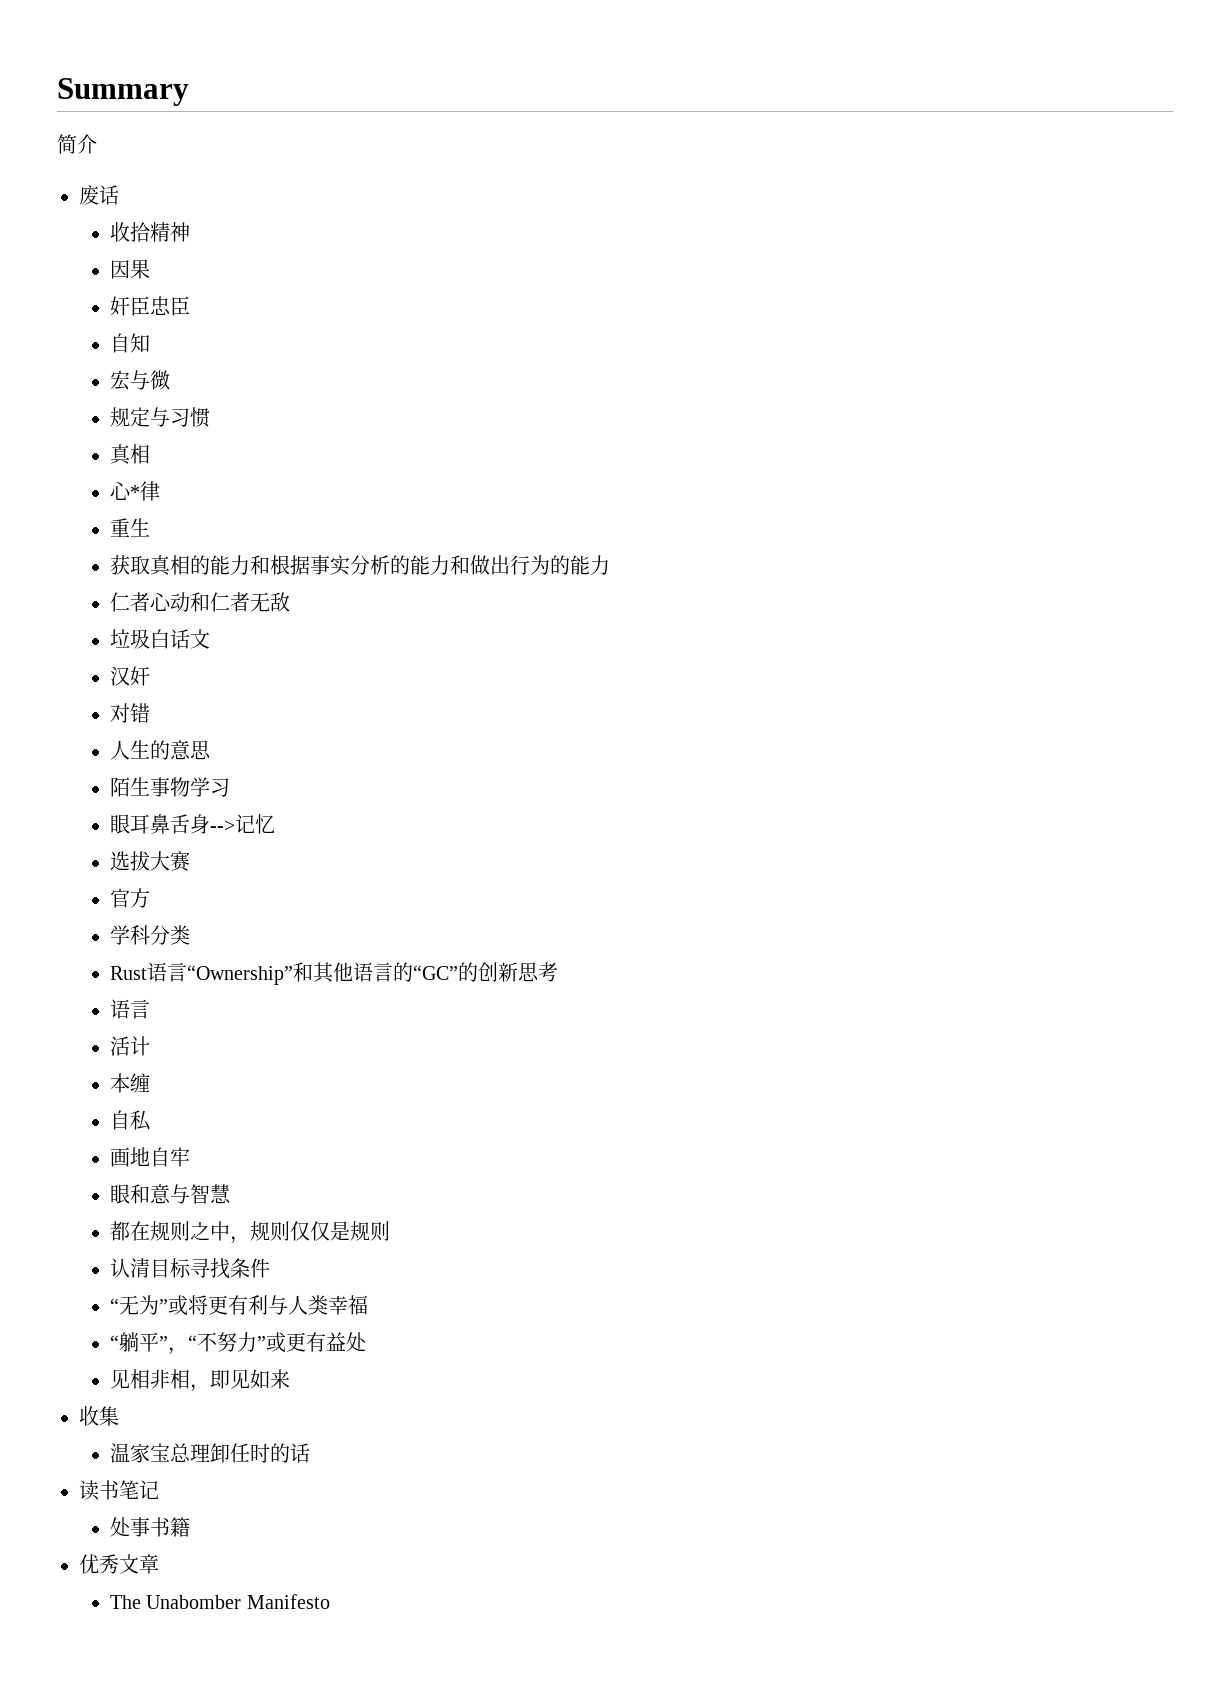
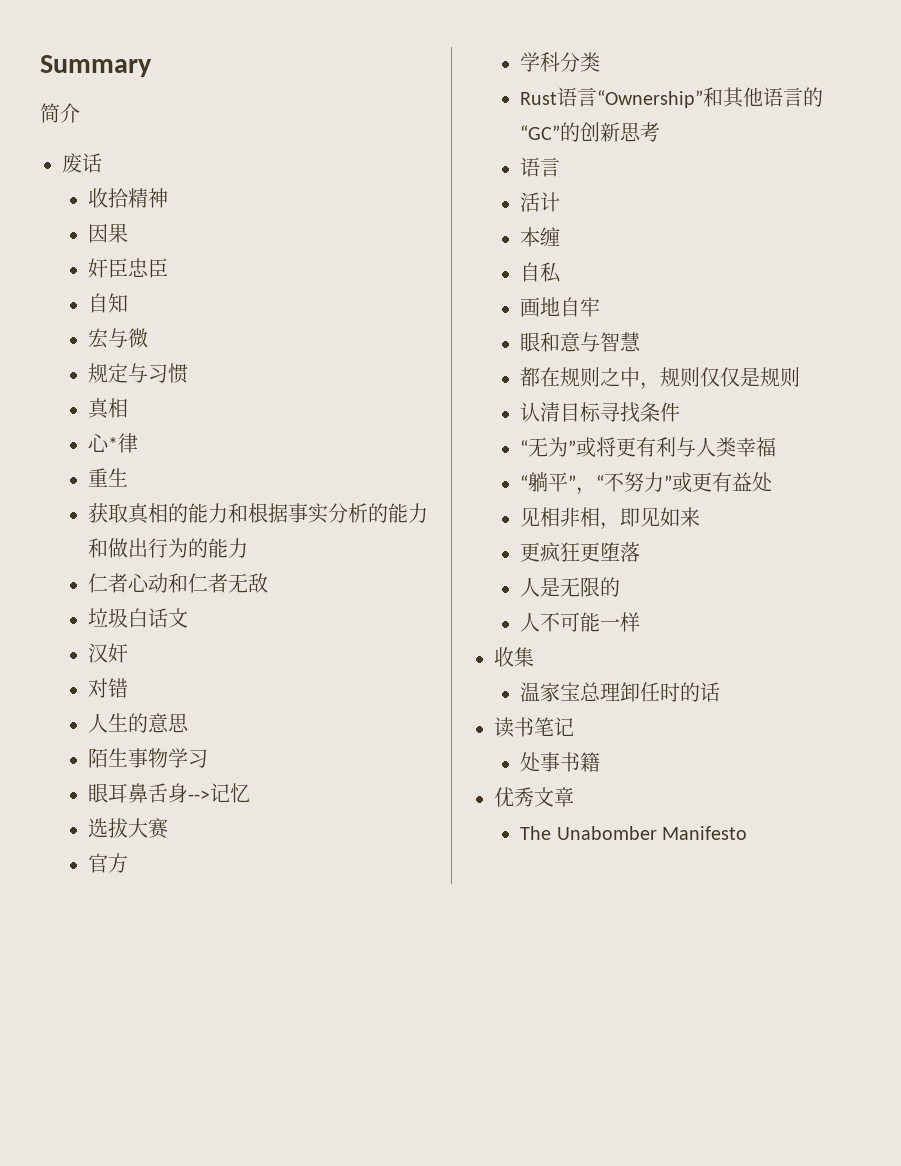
+ 更疯狂更堕落
+ 人是无限的
+ 人不可能一样

